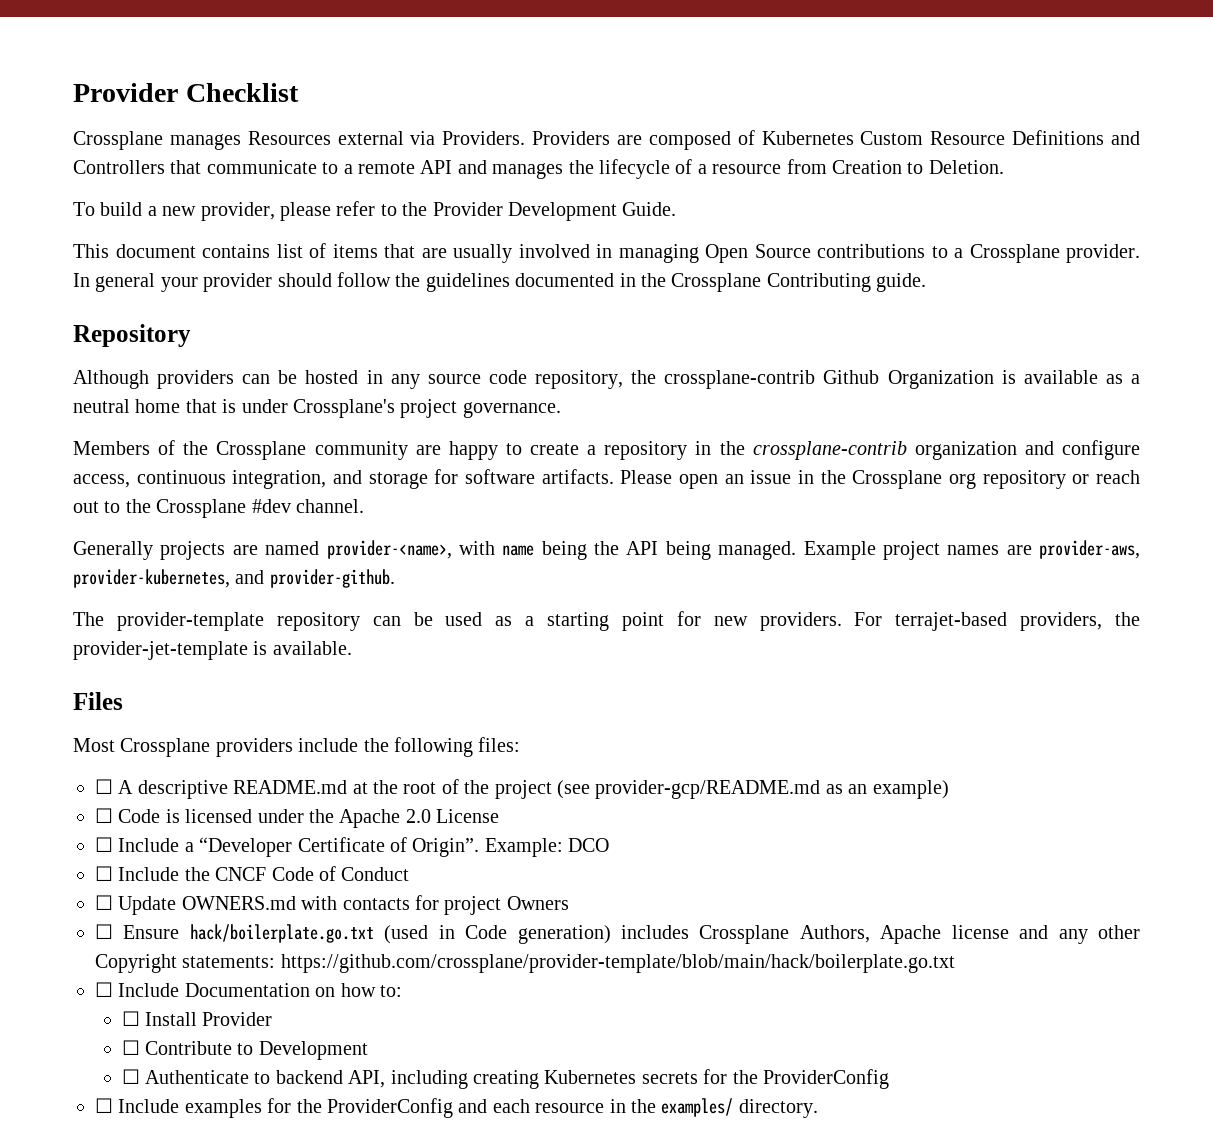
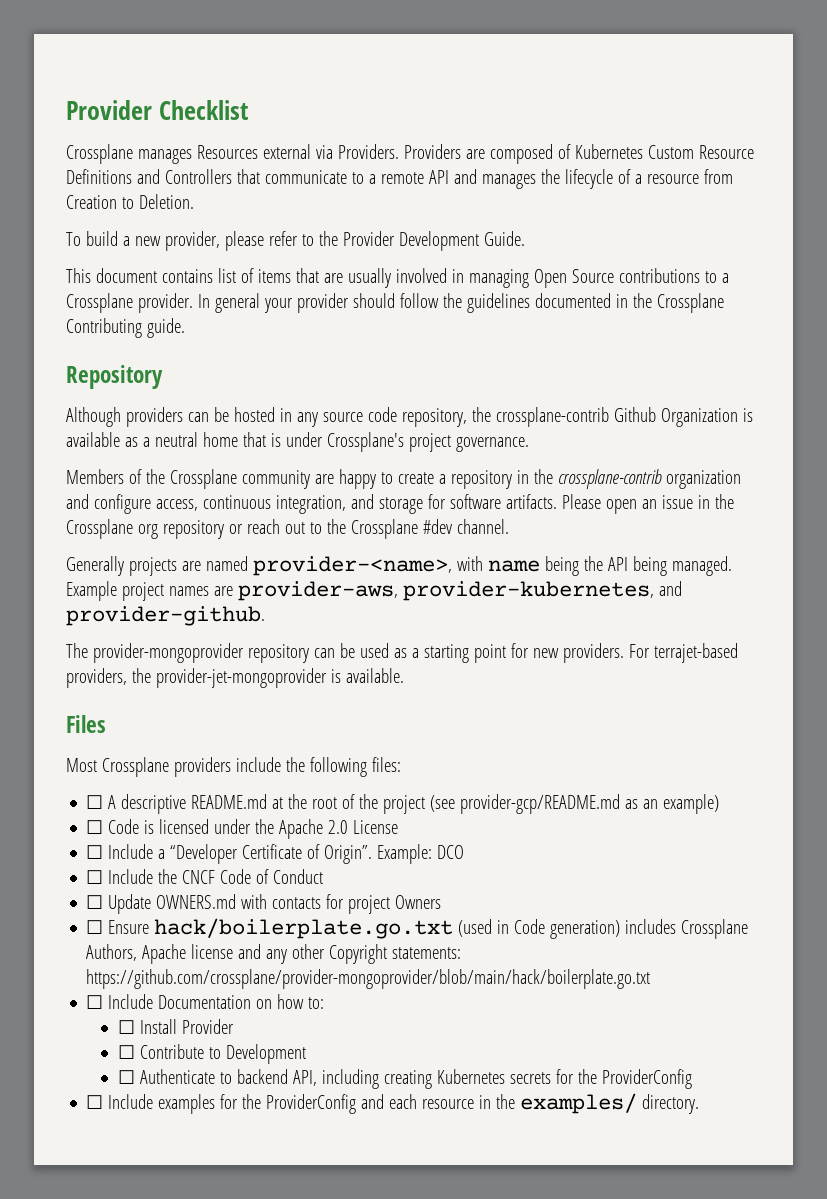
- The provider-template repository can be used as a starting point for new providers.
+ The provider-mongoprovider repository can be used as a starting point for new providers.
- For terrajet-based providers, the provider-jet-template is available.
+ For terrajet-based providers, the provider-jet-mongoprovider is available.
- ☐ Ensure hack/boilerplate.go.txt (used in Code generation) includes Crossplane Authors, Apache license and any other Copyright statements: https://github.com/crossplane/provider-template/blob/main/hack/boilerplate.go.txt
+ ☐ Ensure hack/boilerplate.go.txt (used in Code generation) includes Crossplane Authors, Apache license and any other Copyright statements: https://github.com/crossplane/provider-mongoprovider/blob/main/hack/boilerplate.go.txt

